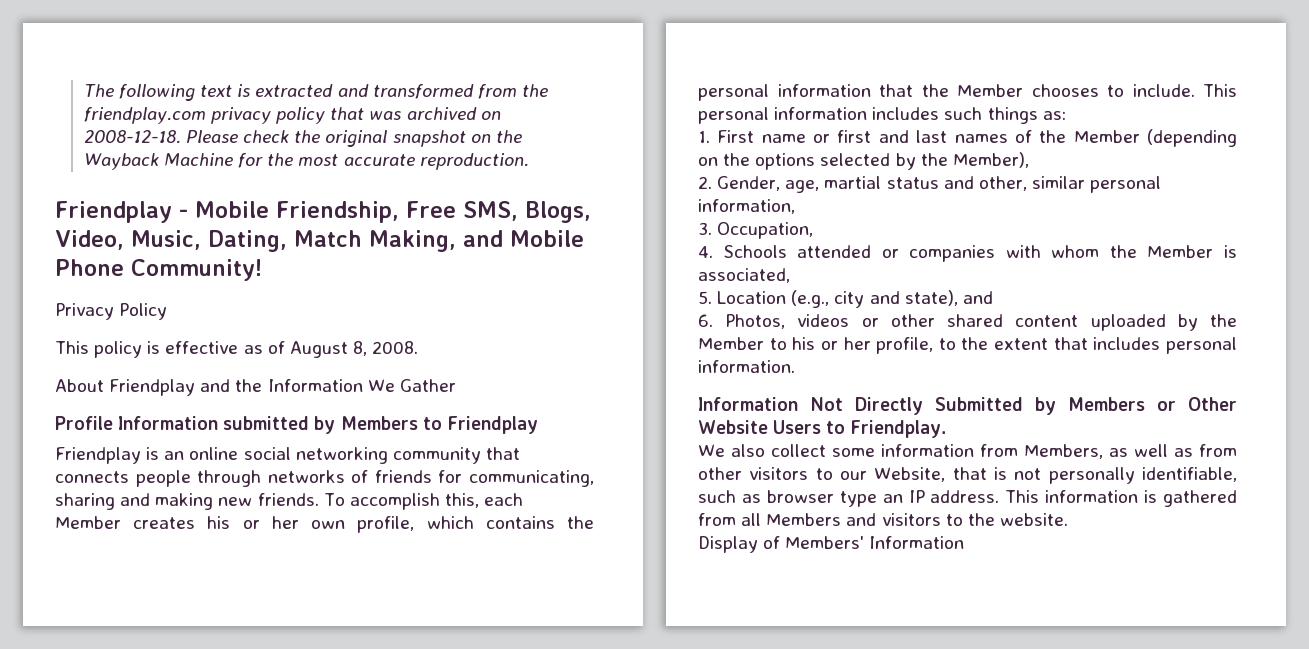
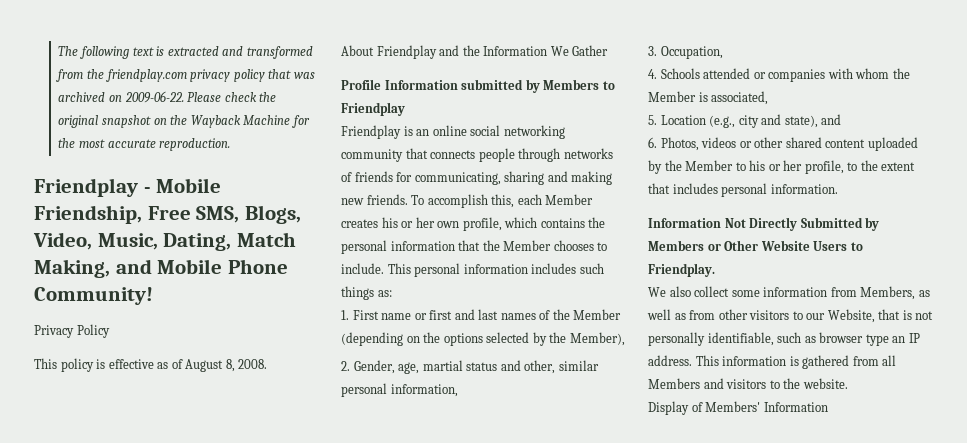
- The following text is extracted and transformed from the friendplay.com privacy policy that was archived on 2008-12-18.
+ The following text is extracted and transformed from the friendplay.com privacy policy that was archived on 2009-06-22.

